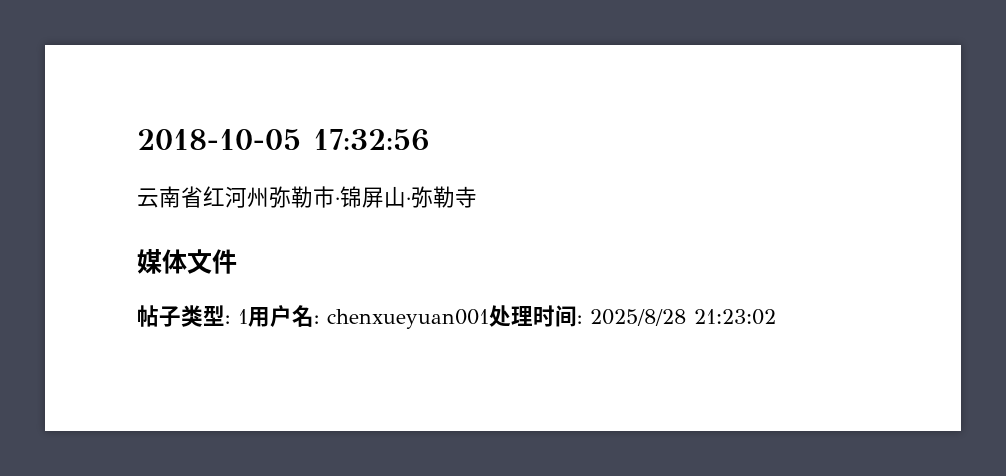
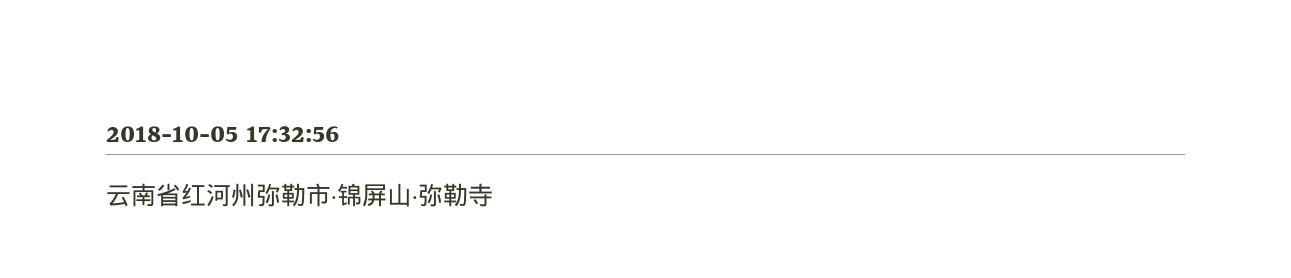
- 媒体文件
- 帖子类型: 1用户名: chenxueyuan001处理时间: 2025/8/28 21:23:02

